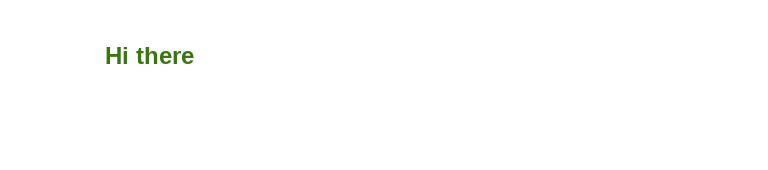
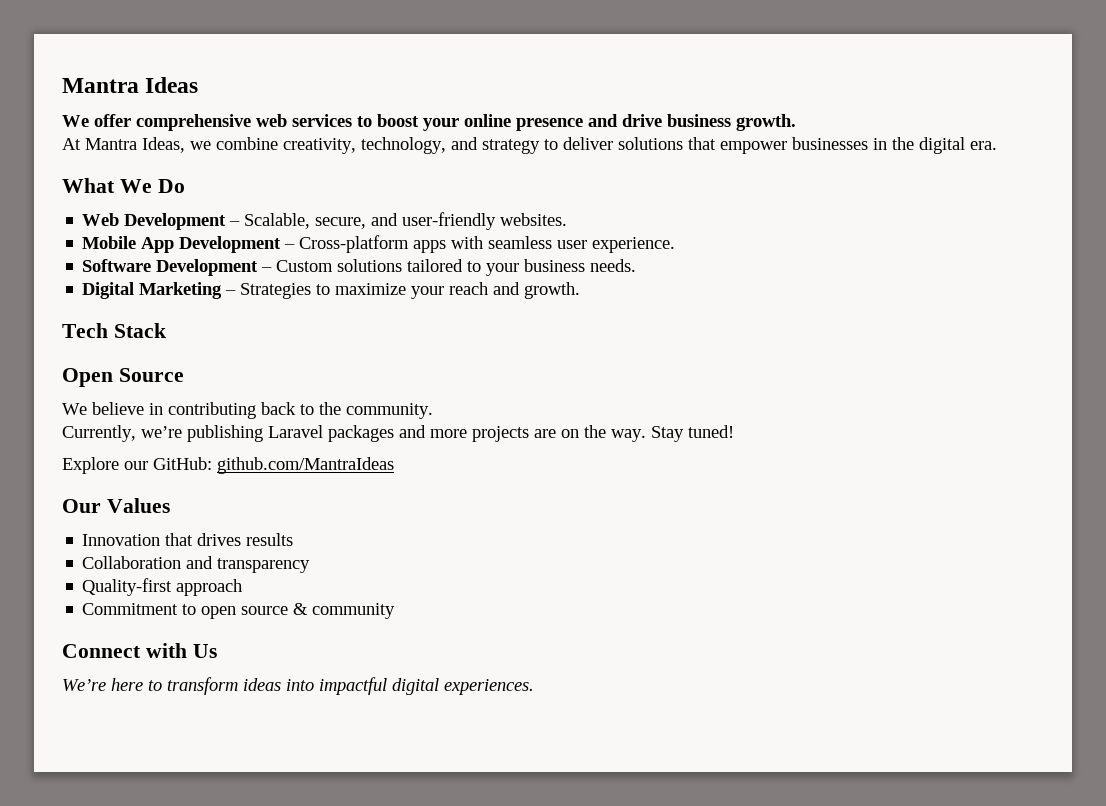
- Hi there
+ Mantra Ideas
+ We offer comprehensive web services to boost your online presence and drive business growth.
+ At Mantra Ideas, we combine creativity, technology, and strategy to deliver solutions that empower businesses in the digital era.
+ What We Do
+ Web Development – Scalable, secure, and user-friendly websites.
+ Mobile App Development – Cross-platform apps with seamless user experience.
+ Software Development – Custom solutions tailored to your business needs.
+ Digital Marketing – Strategies to maximize your reach and growth.
+ Tech Stack
+ Open Source
+ We believe in contributing back to the community.
+ Currently, we’re publishing Laravel packages and more projects are on the way. Stay tuned!
+ Explore our GitHub: github.com/MantraIdeas
+ Our Values
+ Innovation that drives results
+ Collaboration and transparency
+ Quality-first approach
+ Commitment to open source & community
+ Connect with Us
+ We’re here to transform ideas into impactful digital experiences.

